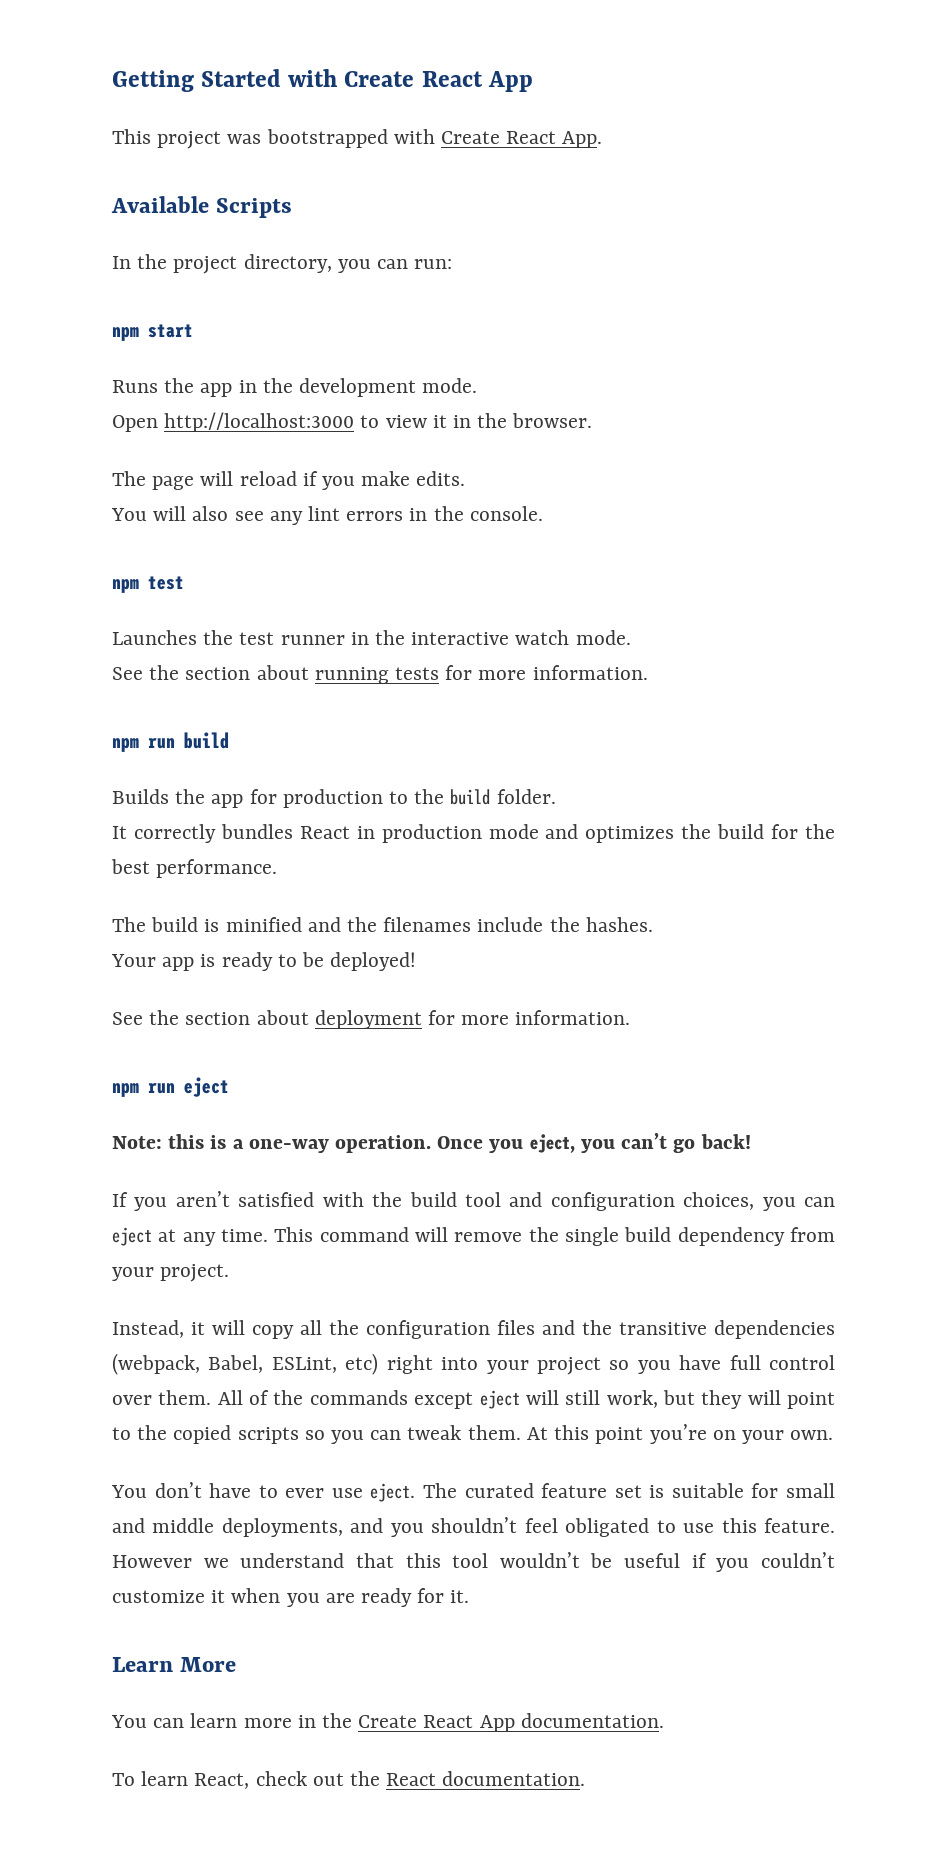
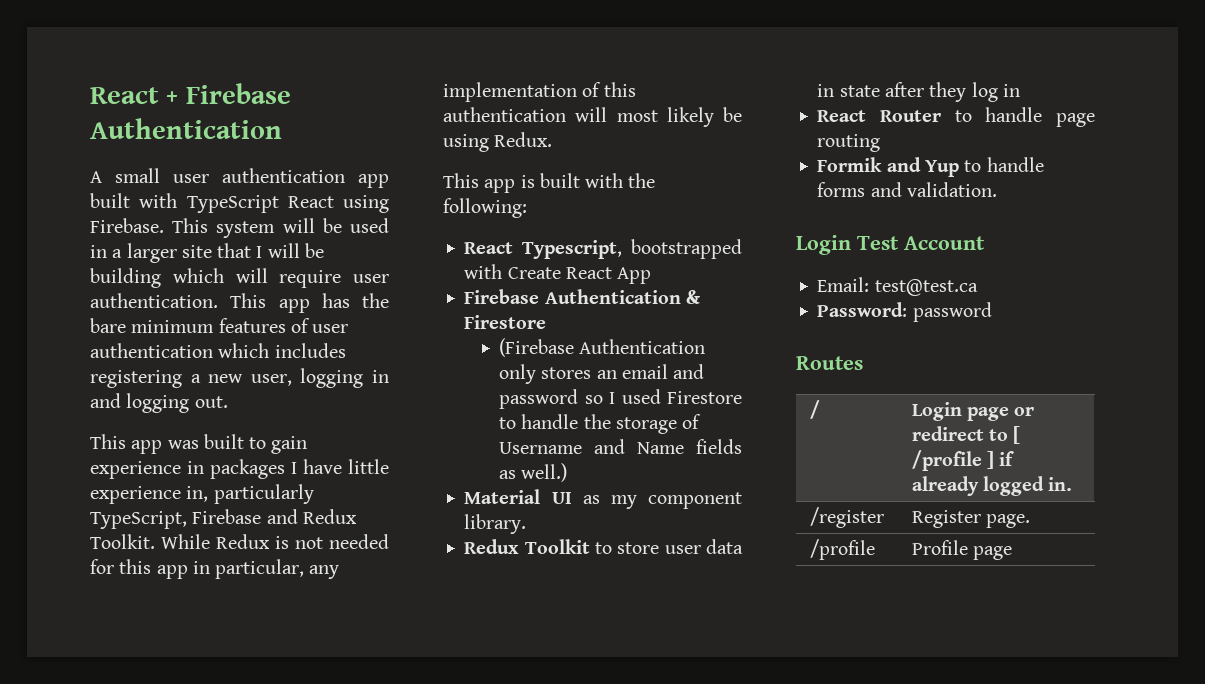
- Getting Started with Create React App
- This project was bootstrapped with Create React App.
- Available Scripts
- In the project directory, you can run:
- npm start
- Runs the app in the development mode.
- Open http://localhost:3000 to view it in the browser.
- The page will reload if you make edits.
- You will also see any lint errors in the console.
- npm test
- Launches the test runner in the interactive watch mode.
- See the section about running tests for more information.
- npm run build
- Builds the app for production to the build folder.
- It correctly bundles React in production mode and optimizes the build for the best performance.
- The build is minified and the filenames include the hashes.
- Your app is ready to be deployed!
- See the section about deployment for more information.
- npm run eject
- Note: this is a one-way operation. Once you eject, you can’t go back!
- If you aren’t satisfied with the build tool and configuration choices, you can eject at any time. This command will remove the single build dependency from your project.
- Instead, it will copy all the configuration files and the transitive dependencies (webpack, Babel, ESLint, etc) right into your project so you have full control over them. All of the commands except eject will still work, but they will point to the copied scripts so you can tweak them. At this point you’re on your own.
- You don’t have to ever use eject. The curated feature set is suitable for small and middle deployments, and you shouldn’t feel obligated to use this feature. However we understand that this tool wouldn’t be useful if you couldn’t customize it when you are ready for it.
- Learn More
- You can learn more in the Create React App documentation.
- To learn React, check out the React documentation.
+ React + Firebase Authentication
+ A small user authentication app built with TypeScript React using Firebase. This system will be used in a larger site that I will be building which will require user authentication. This app has the bare minimum features of user authentication which includes registering a new user, logging in and logging out.
+ This app was built to gain experience in packages I have little experience in, particularly TypeScript, Firebase and Redux Toolkit. While Redux is not needed for this app in particular, any implementation of this authentication will most likely be using Redux.
+ This app is built with the following:
+ React Typescript, bootstrapped with Create React App
+ Firebase Authentication & Firestore
+ (Firebase Authentication only stores an email and password so I used Firestore to handle the storage of Username and Name fields as well.)
+ Material UI as my component library.
+ Redux Toolkit to store user data in state after they log in
+ React Router to handle page routing
+ Formik and Yup to handle forms and validation.
+ Login Test Account
+ Email: test@test.ca
+ Password: password
+ Routes
+ / | Login page or redirect to [ /profile ] if already logged in.
+ /register | Register page.
+ /profile | Profile page

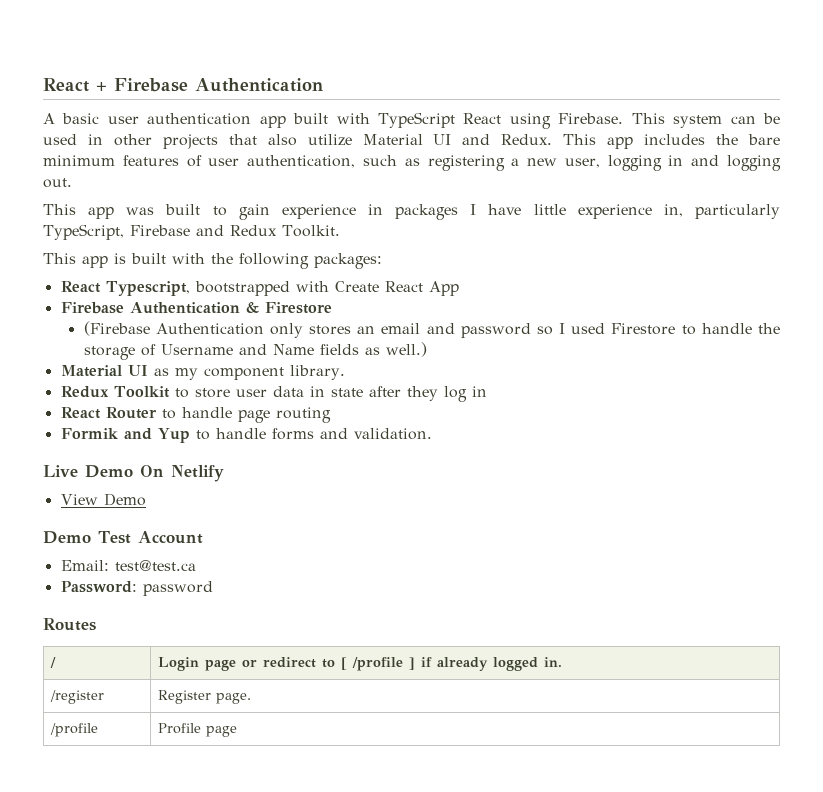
- A small user authentication app built with TypeScript React using Firebase.
+ A basic user authentication app built with TypeScript React using Firebase.
- This system will be used in a larger site that I will be building which will require user authentication. This app has the bare minimum features of user authentication which includes registering a new user, logging in and logging out.
+ This system can be used in other projects that also utilize Material UI and Redux. This app includes the bare minimum features of user authentication, such as registering a new user, logging in and logging out.
- While Redux is not needed for this app in particular, any implementation of this authentication will most likely be using Redux.
- This app is built with the following:
+ This app is built with the following packages:
- Login Test Account
+ Live Demo On Netlify
+ View Demo
+ Demo Test Account

